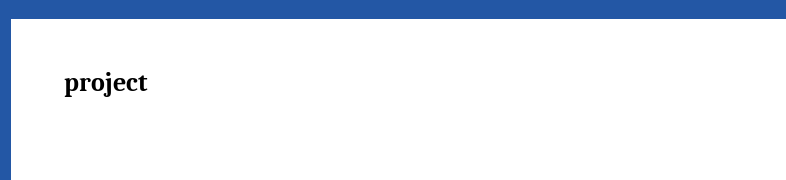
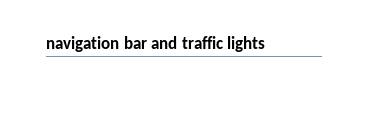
- project
+ navigation bar and traffic lights

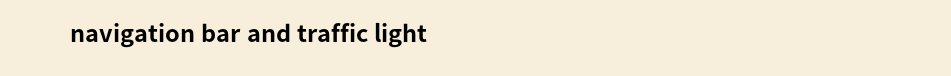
- navigation bar and traffic lights
+ navigation bar and traffic light

